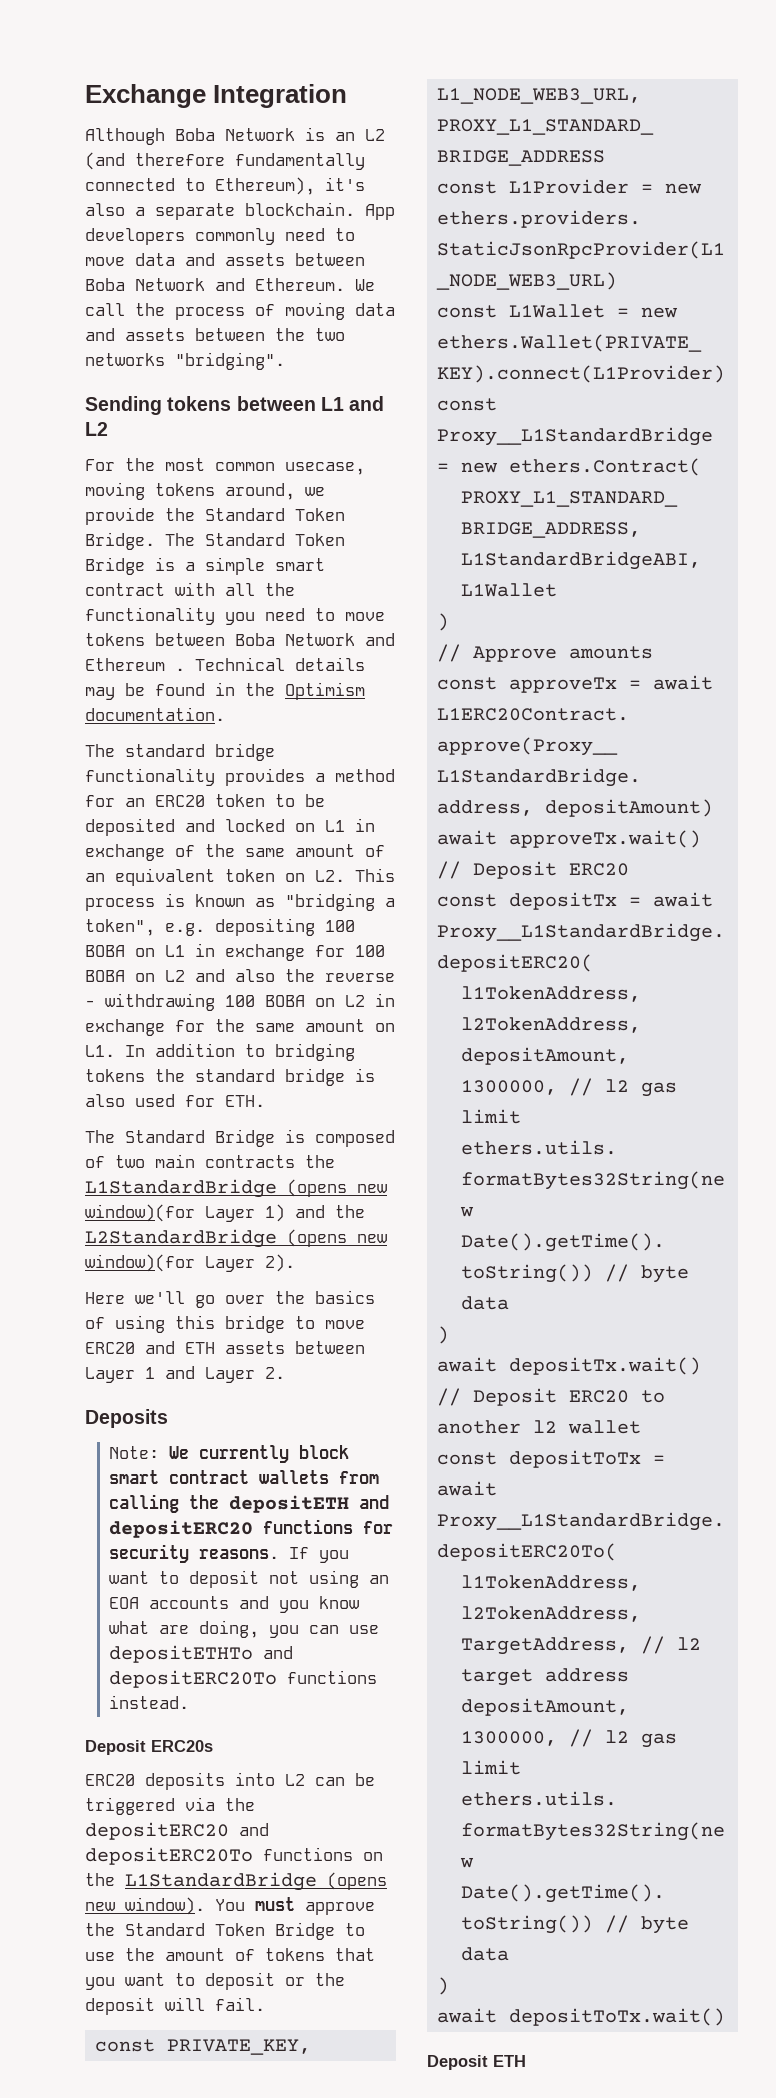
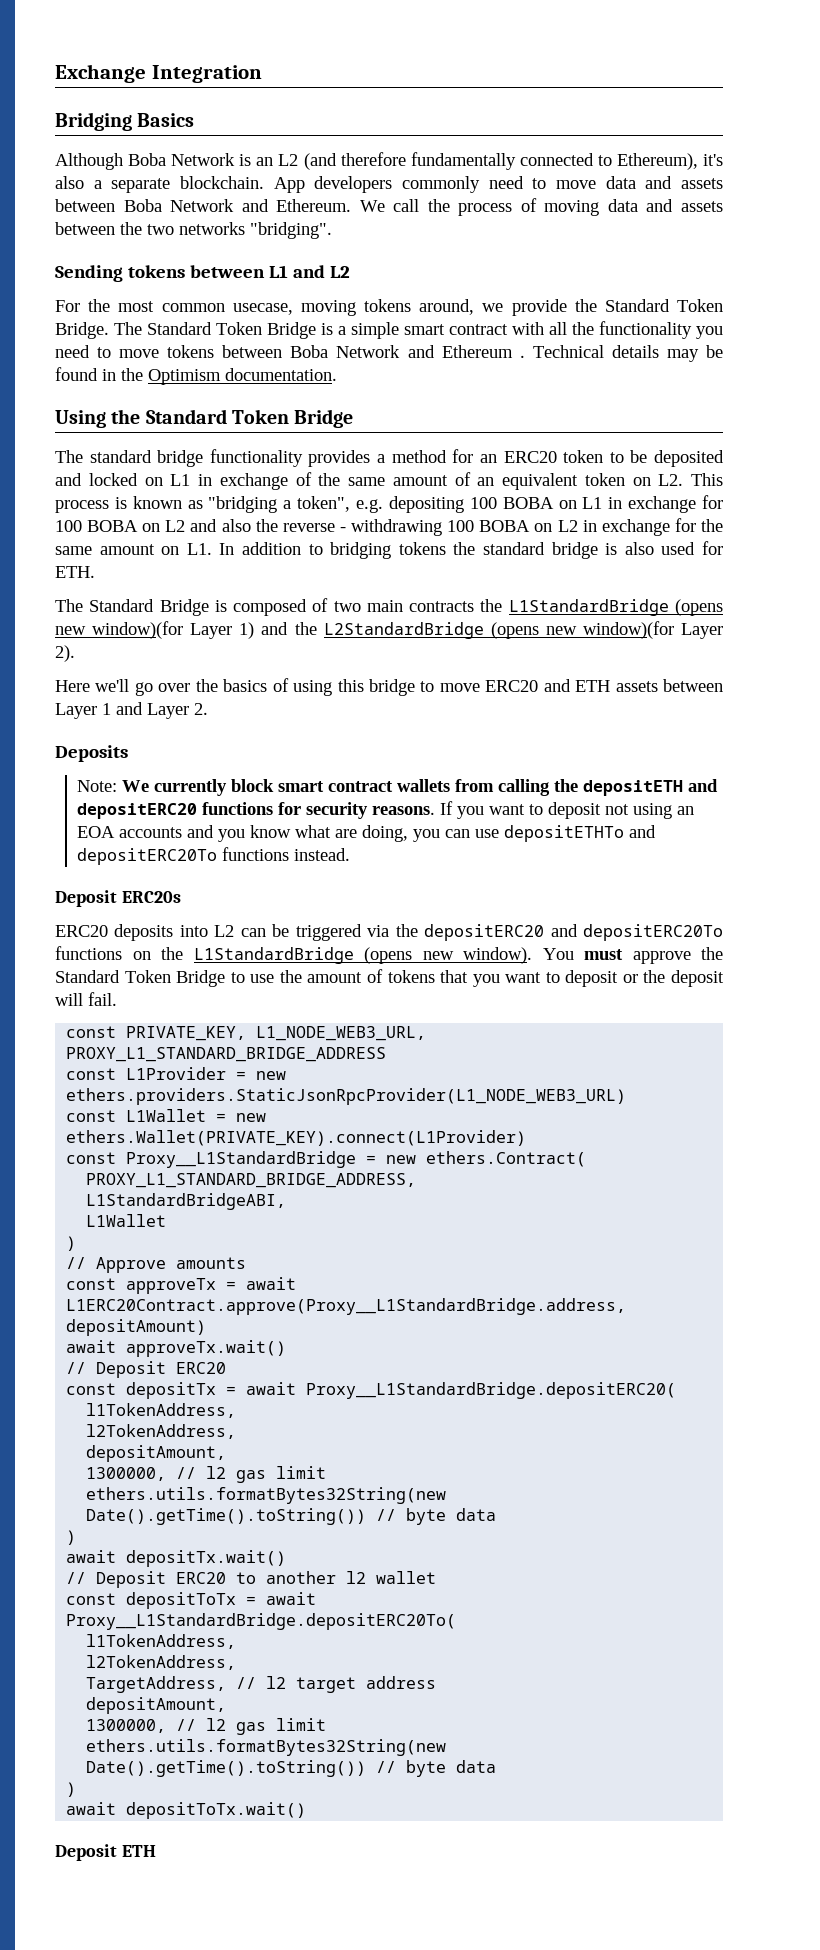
+ Bridging Basics
+ Using the Standard Token Bridge

